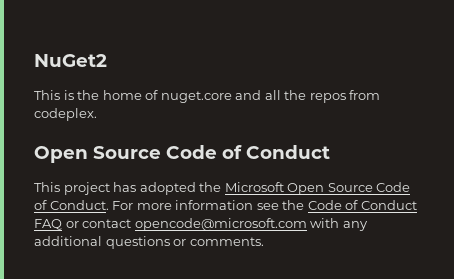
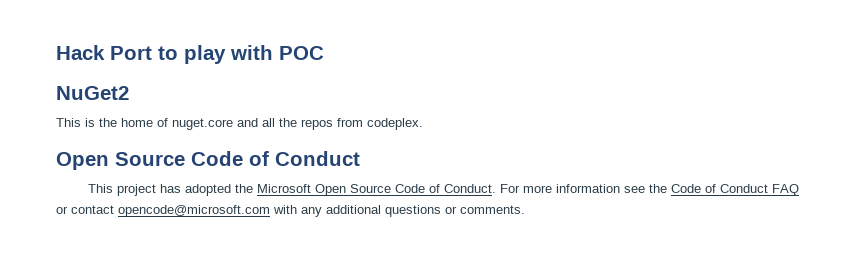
+ Hack Port to play with POC

